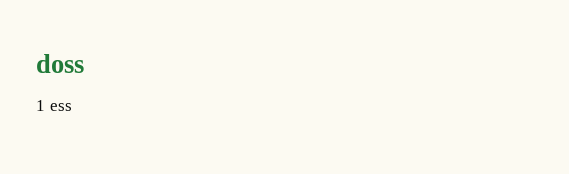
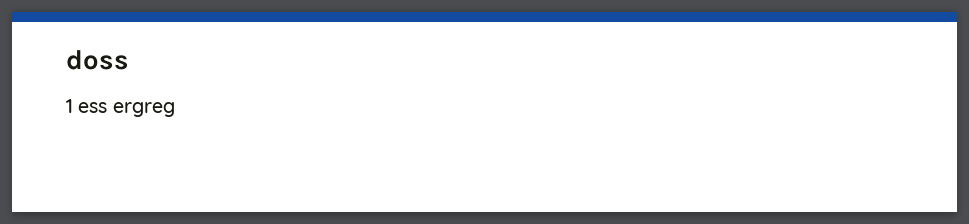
- 1 ess
+ 1 ess ergreg

